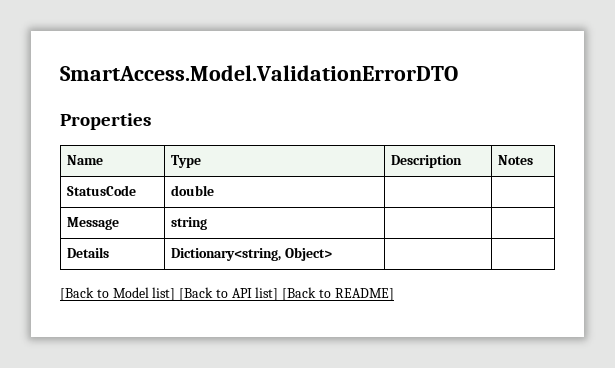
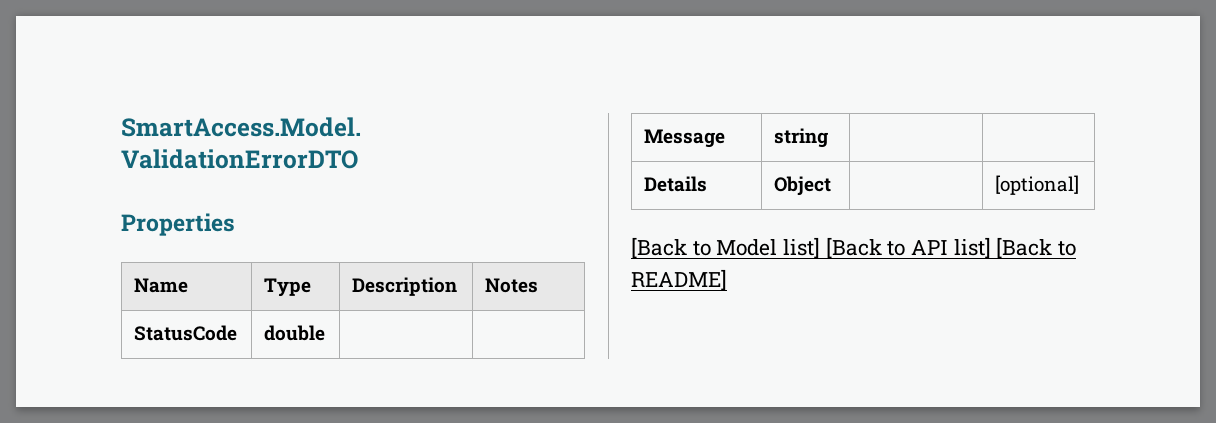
- Details | Dictionary<string, Object> | |
+ Details | Object | | [optional]

